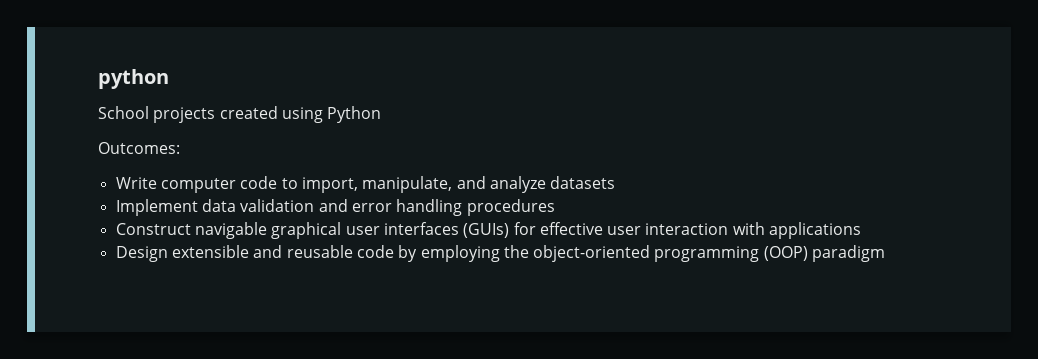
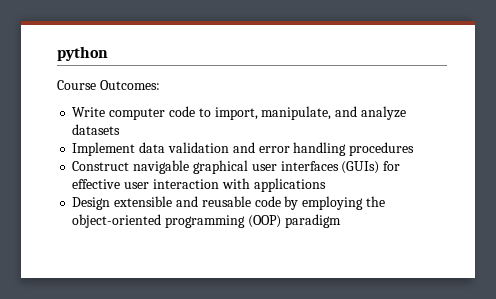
- School projects created using Python
- Outcomes:
+ Course Outcomes:

